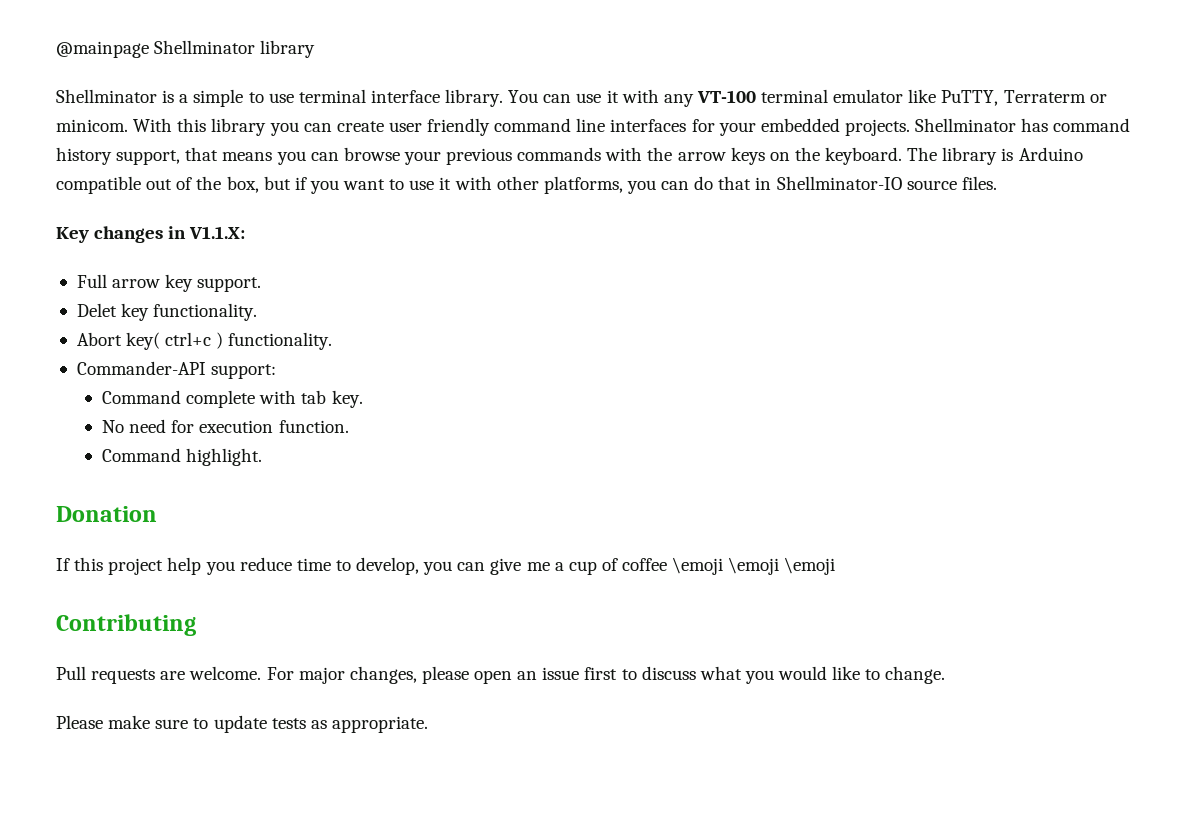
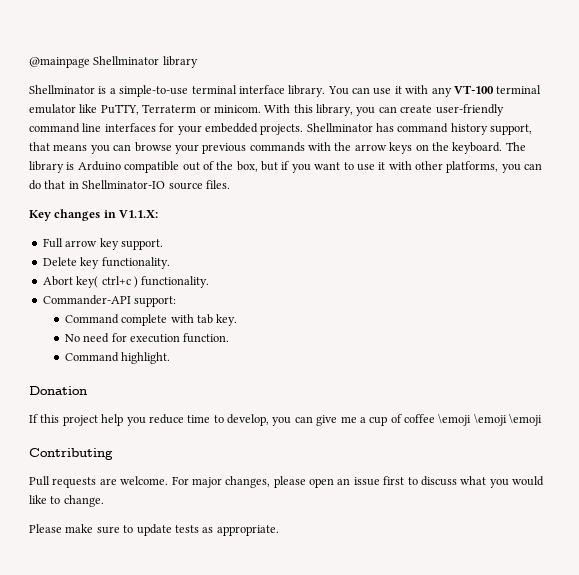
- Shellminator is a simple to use terminal interface library.
+ Shellminator is a simple-to-use terminal interface library.
- With this library you can create user friendly command line interfaces for your embedded projects.
+ With this library, you can create user-friendly command line interfaces for your embedded projects.
- Delet key functionality.
+ Delete key functionality.

